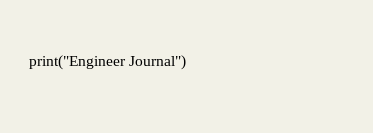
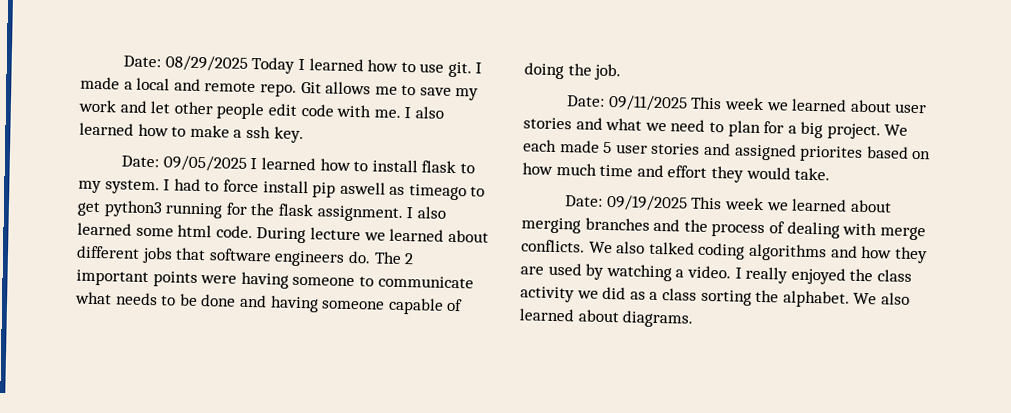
- print("Engineer Journal")
+ Date: 08/29/2025 Today I learned how to use git. I made a local and remote repo. Git allows me to save my work and let other people edit code with me. I also learned how to make a ssh key.
+ Date: 09/05/2025 I learned how to install flask to my system. I had to force install pip aswell as timeago to get python3 running for the flask assignment. I also learned some html code. During lecture we learned about different jobs that software engineers do. The 2 important points were having someone to communicate what needs to be done and having someone capable of doing the job.
+ Date: 09/11/2025 This week we learned about user stories and what we need to plan for a big project. We each made 5 user stories and assigned priorites based on how much time and effort they would take.
+ Date: 09/19/2025 This week we learned about merging branches and the process of dealing with merge conflicts. We also talked coding algorithms and how they are used by watching a video. I really enjoyed the class activity we did as a class sorting the alphabet. We also learned about diagrams.

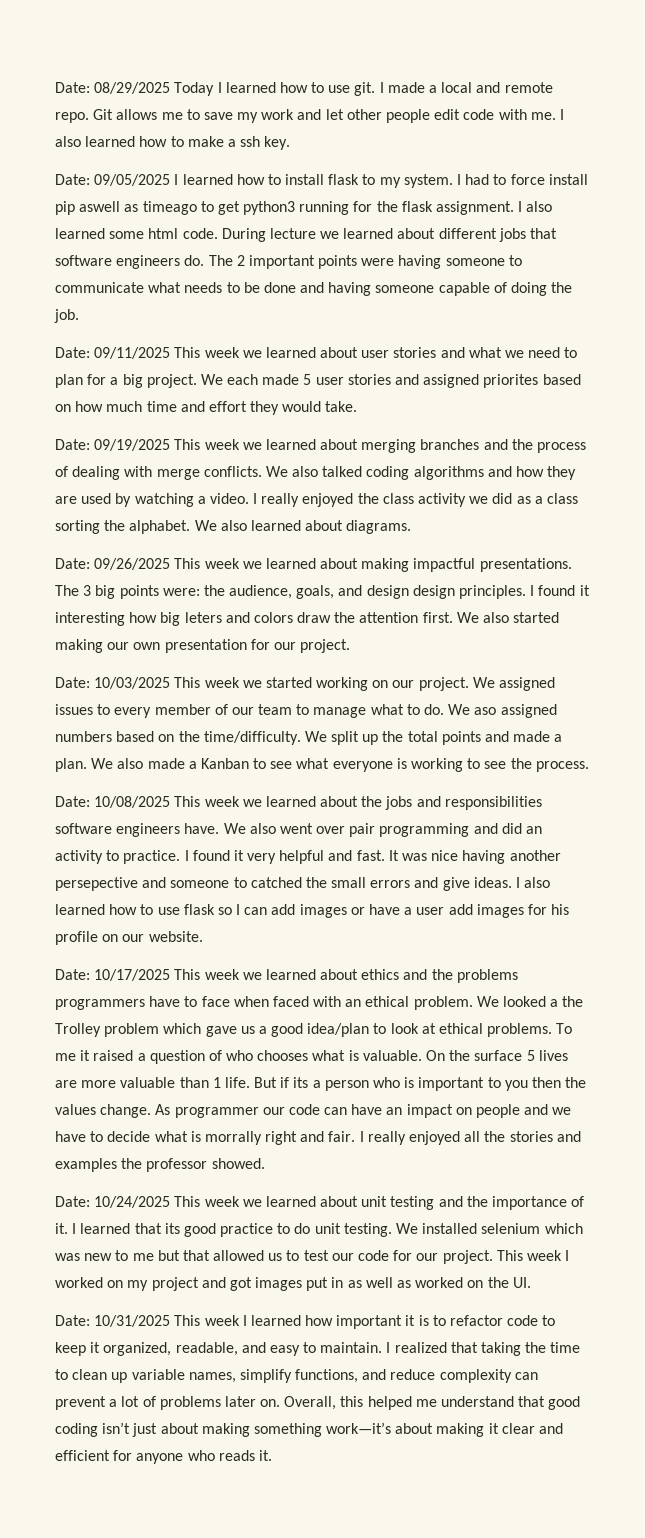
+ Date: 09/26/2025 This week we learned about making impactful presentations. The 3 big points were: the audience, goals, and design design principles. I found it interesting how big leters and colors draw the attention first. We also started making our own presentation for our project.
+ Date: 10/03/2025 This week we started working on our project. We assigned issues to every member of our team to manage what to do. We aso assigned numbers based on the time/difficulty. We split up the total points and made a plan. We also made a Kanban to see what everyone is working to see the process.
+ Date: 10/08/2025 This week we learned about the jobs and responsibilities software engineers have. We also went over pair programming and did an activity to practice. I found it very helpful and fast. It was nice having another persepective and someone to catched the small errors and give ideas. I also learned how to use flask so I can add images or have a user add images for his profile on our website.
+ Date: 10/17/2025 This week we learned about ethics and the problems programmers have to face when faced with an ethical problem. We looked a the Trolley problem which gave us a good idea/plan to look at ethical problems. To me it raised a question of who chooses what is valuable. On the surface 5 lives are more valuable than 1 life. But if its a person who is important to you then the values change. As programmer our code can have an impact on people and we have to decide what is morrally right and fair. I really enjoyed all the stories and examples the professor showed.
+ Date: 10/24/2025 This week we learned about unit testing and the importance of it. I learned that its good practice to do unit testing. We installed selenium which was new to me but that allowed us to test our code for our project. This week I worked on my project and got images put in as well as worked on the UI.
+ Date: 10/31/2025 This week I learned how important it is to refactor code to keep it organized, readable, and easy to maintain. I realized that taking the time to clean up variable names, simplify functions, and reduce complexity can prevent a lot of problems later on. Overall, this helped me understand that good coding isn’t just about making something work—it’s about making it clear and efficient for anyone who reads it.

